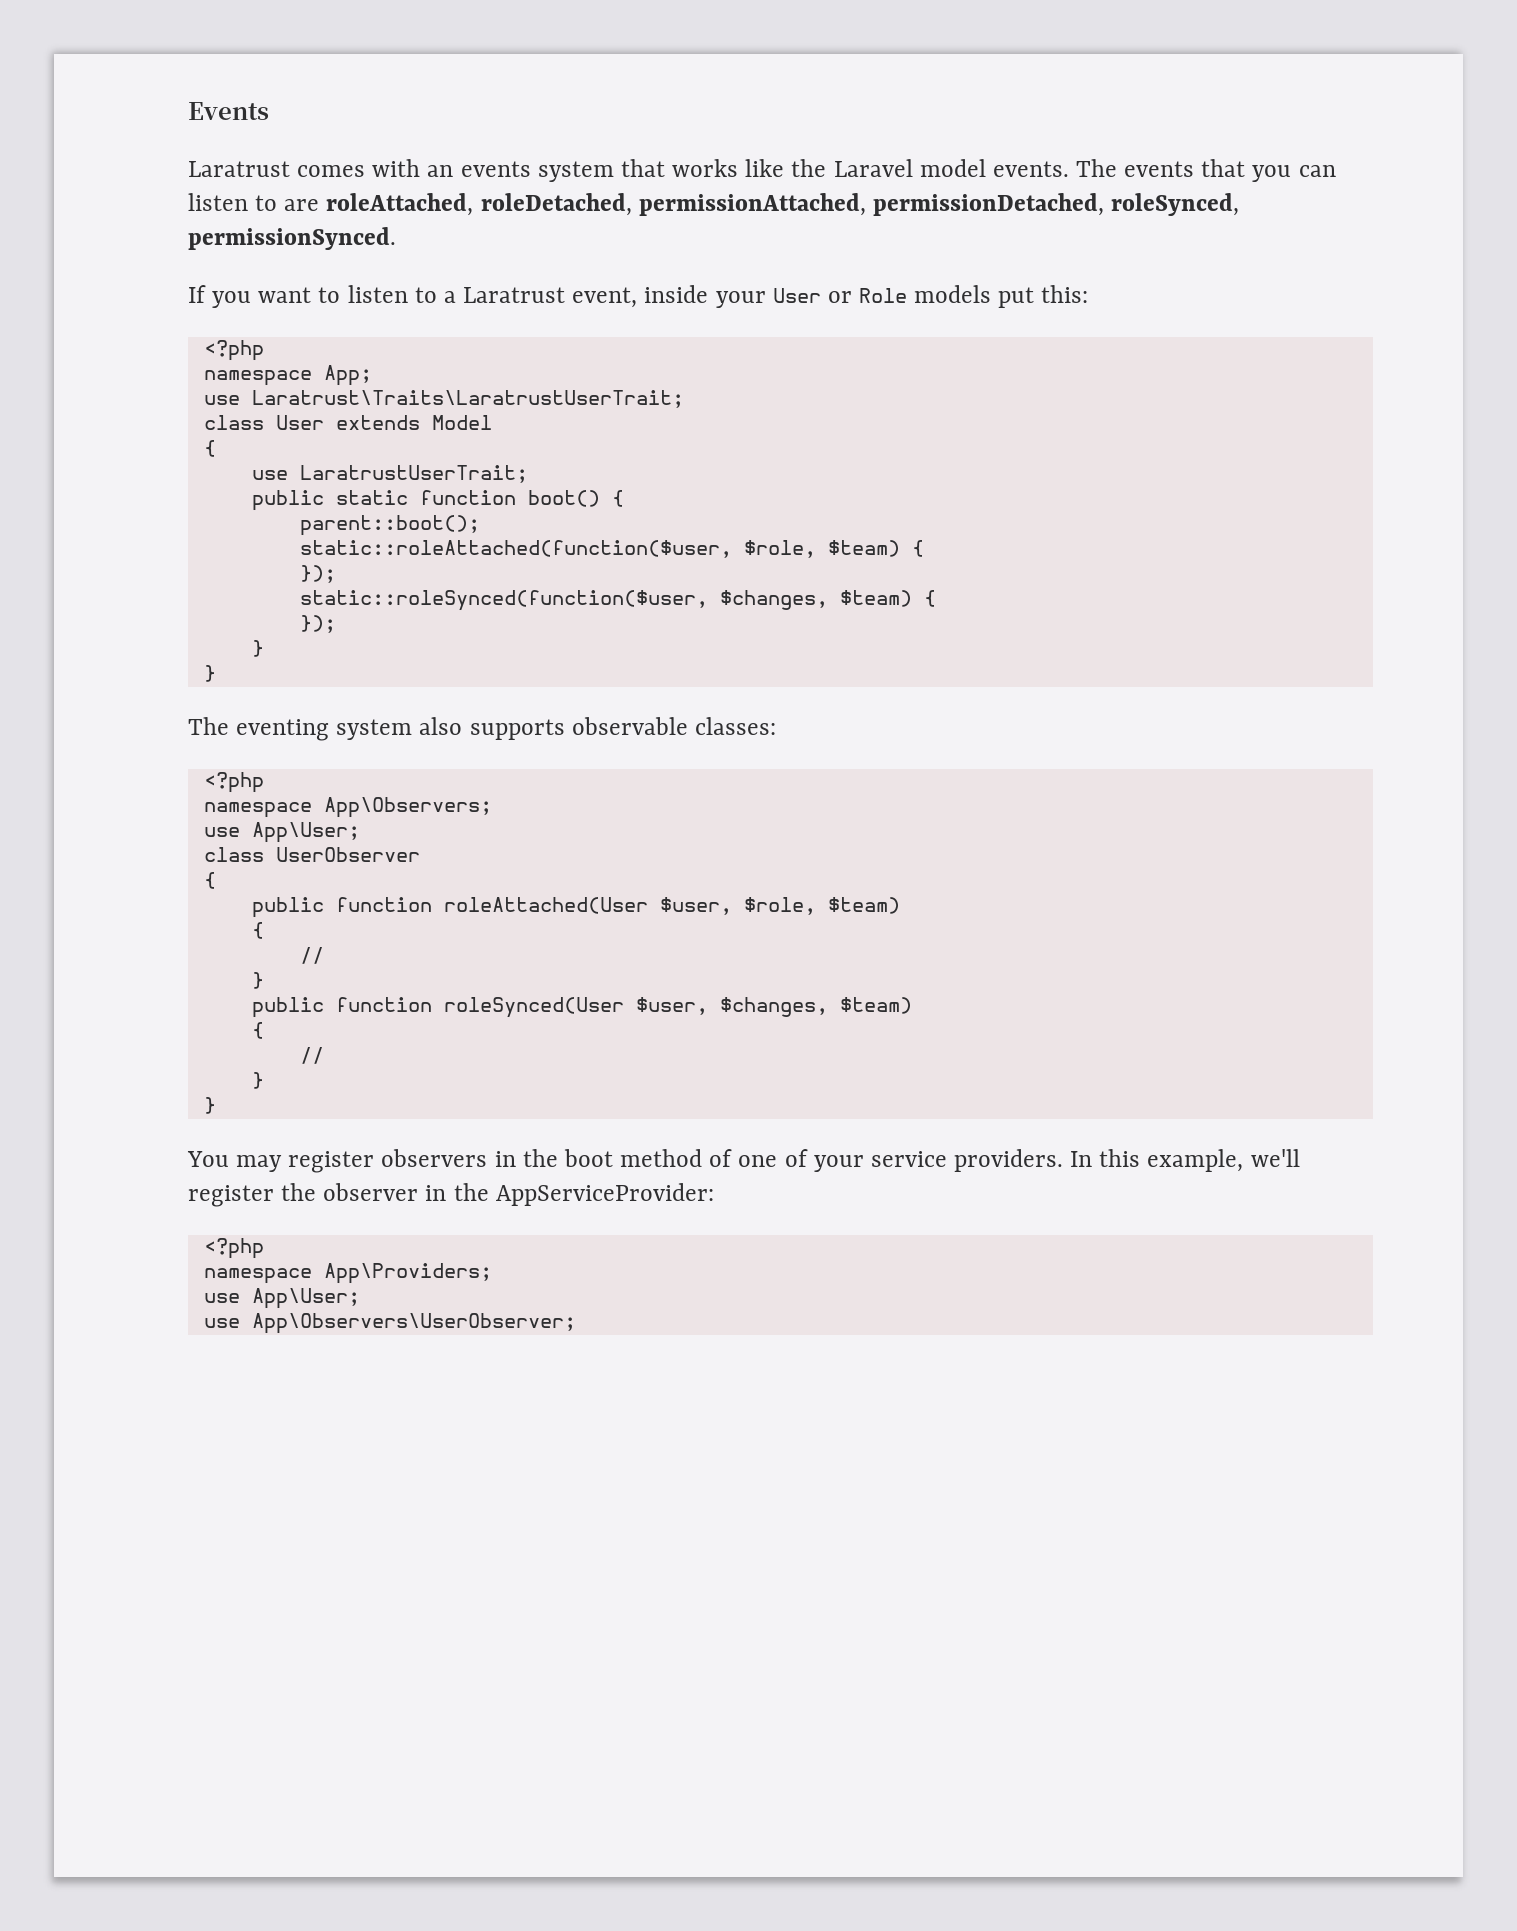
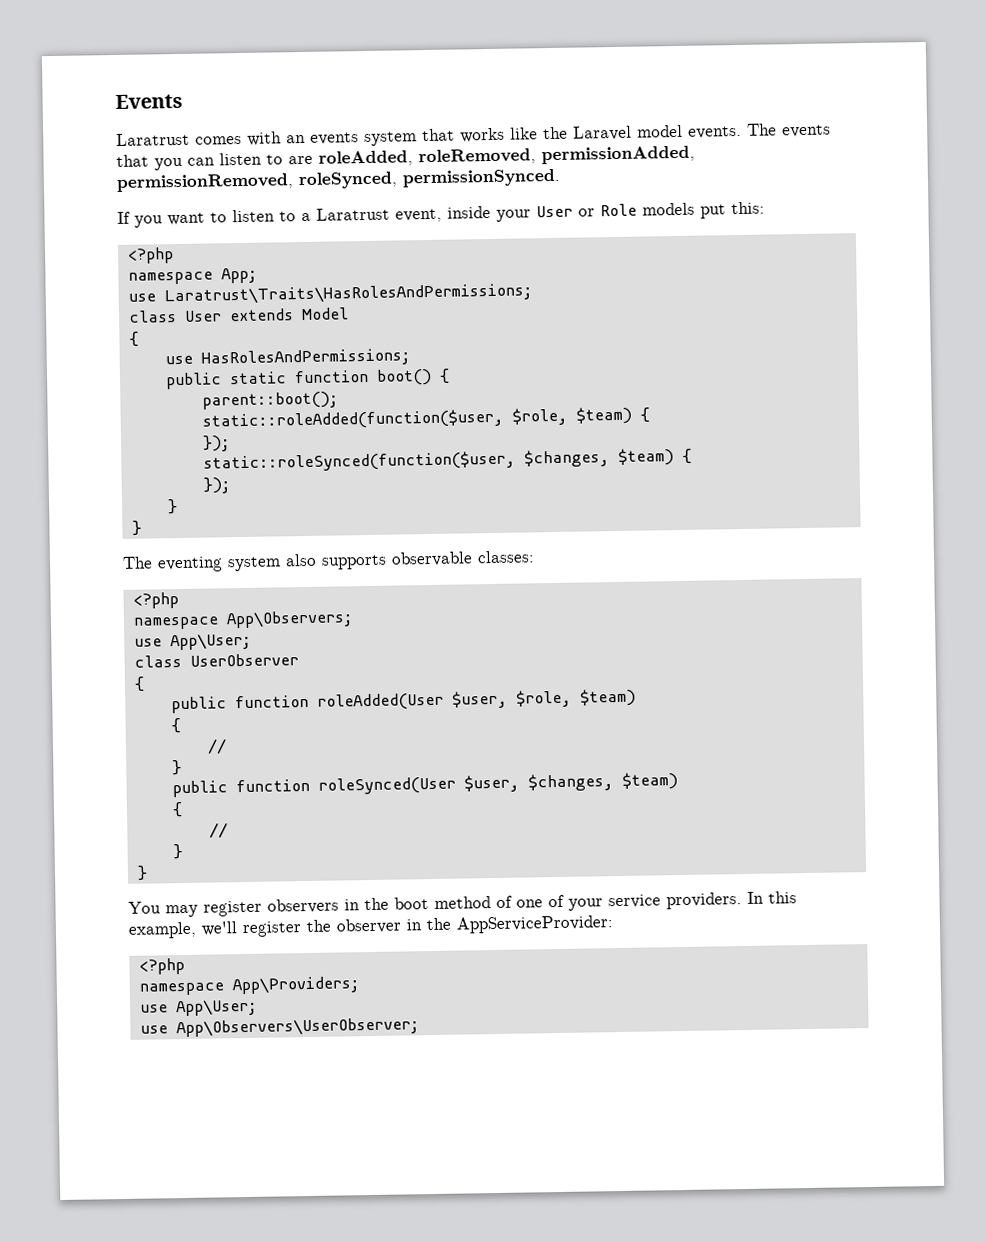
- The events that you can listen to are roleAttached, roleDetached, permissionAttached, permissionDetached, roleSynced, permissionSynced.
+ The events that you can listen to are roleAdded, roleRemoved, permissionAdded, permissionRemoved, roleSynced, permissionSynced.
- use Laratrust\Traits\LaratrustUserTrait;
+ use Laratrust\Traits\HasRolesAndPermissions;
- use LaratrustUserTrait;
+ use HasRolesAndPermissions;
- static::roleAttached(function($user, $role, $team) {
+ static::roleAdded(function($user, $role, $team) {
- public function roleAttached(User $user, $role, $team)
+ public function roleAdded(User $user, $role, $team)

